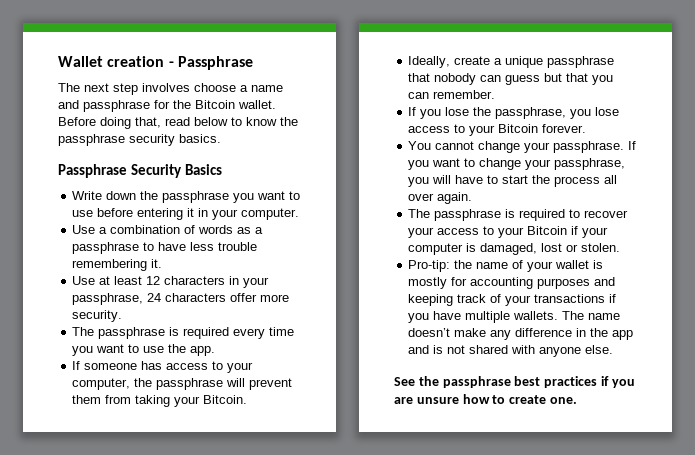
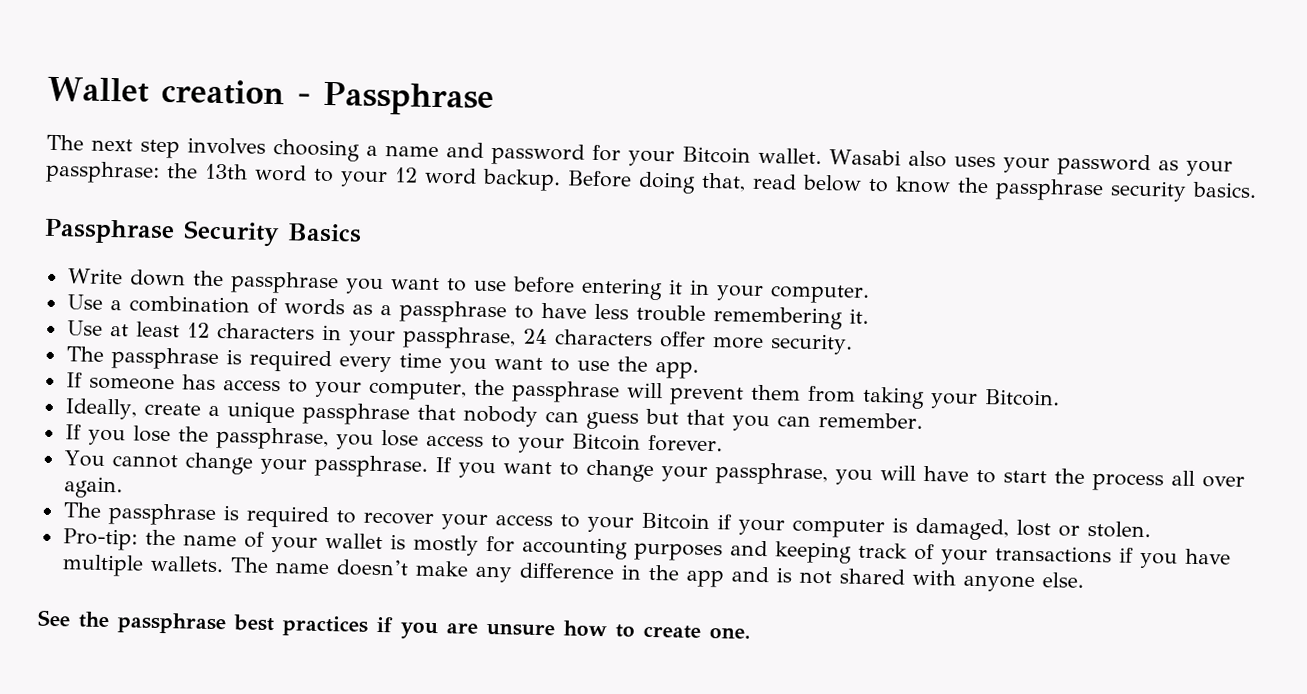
- The next step involves choose a name and passphrase for the Bitcoin wallet.
+ The next step involves choosing a name and password for your Bitcoin wallet. Wasabi also uses your password as your passphrase: the 13th word to your 12 word backup.

